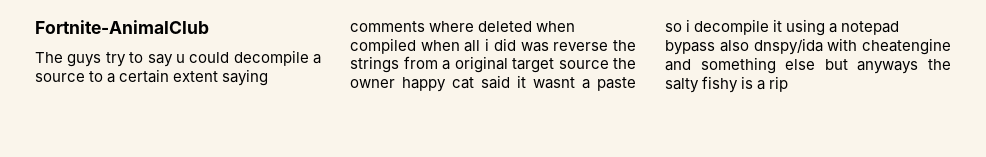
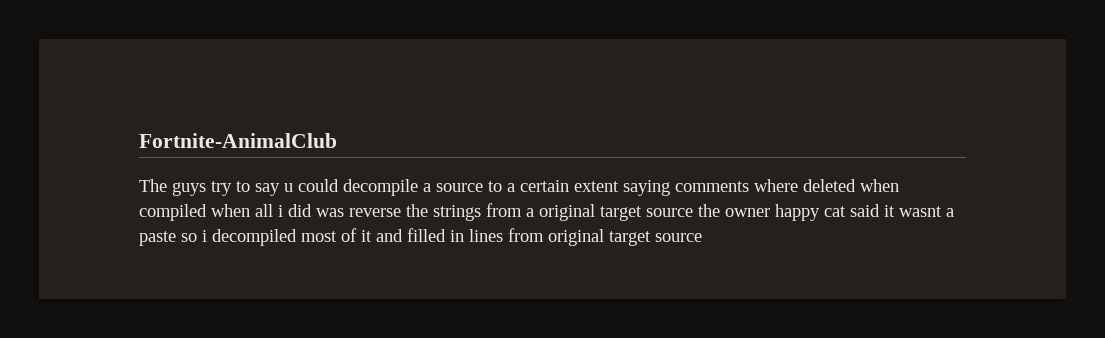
- The guys try to say u could decompile a source to a certain extent saying comments where deleted when compiled when all i did was reverse the strings from a original target source the owner happy cat said it wasnt a paste so i decompile it using a notepad bypass also dnspy/ida with cheatengine and something else but anyways the salty fishy is a rip
+ The guys try to say u could decompile a source to a certain extent saying comments where deleted when compiled when all i did was reverse the strings from a original target source the owner happy cat said it wasnt a paste so i decompiled most of it and filled in lines from original target source

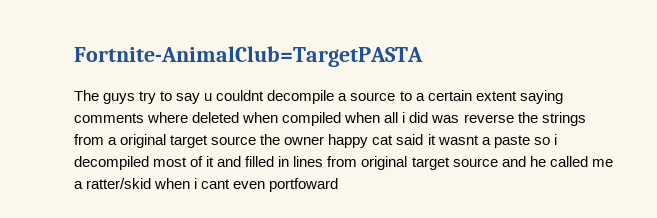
- Fortnite-AnimalClub
+ Fortnite-AnimalClub=TargetPASTA
- The guys try to say u could decompile a source to a certain extent saying comments where deleted when compiled when all i did was reverse the strings from a original target source the owner happy cat said it wasnt a paste so i decompiled most of it and filled in lines from original target source
+ The guys try to say u couldnt decompile a source to a certain extent saying comments where deleted when compiled when all i did was reverse the strings from a original target source the owner happy cat said it wasnt a paste so i decompiled most of it and filled in lines from original target source and he called me a ratter/skid when i cant even portfoward

